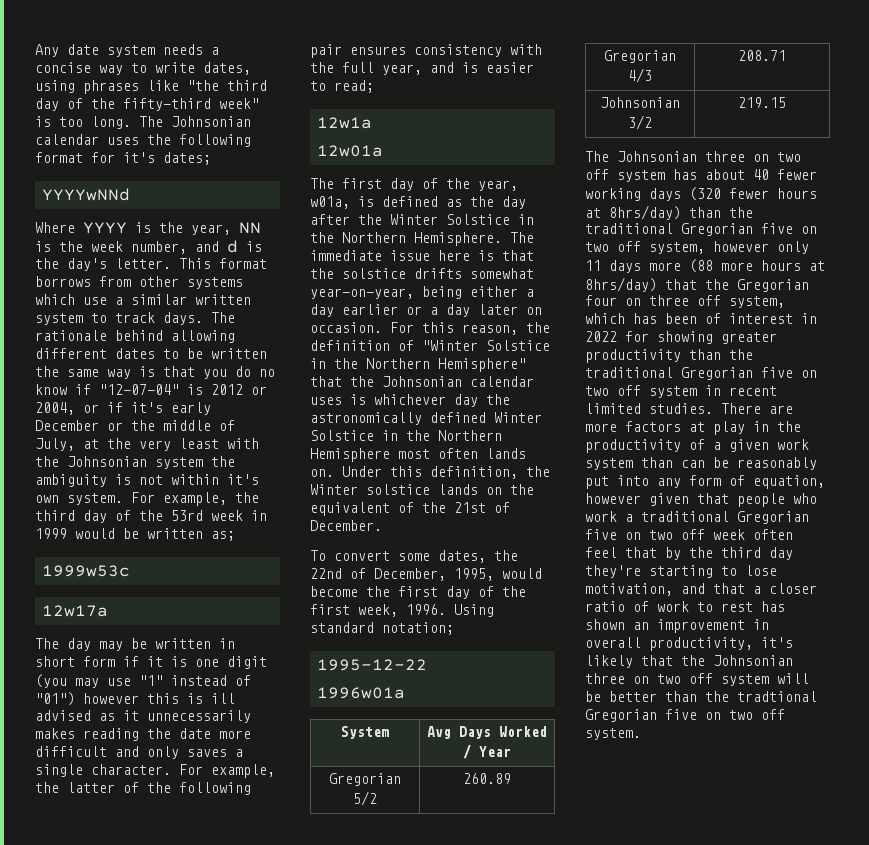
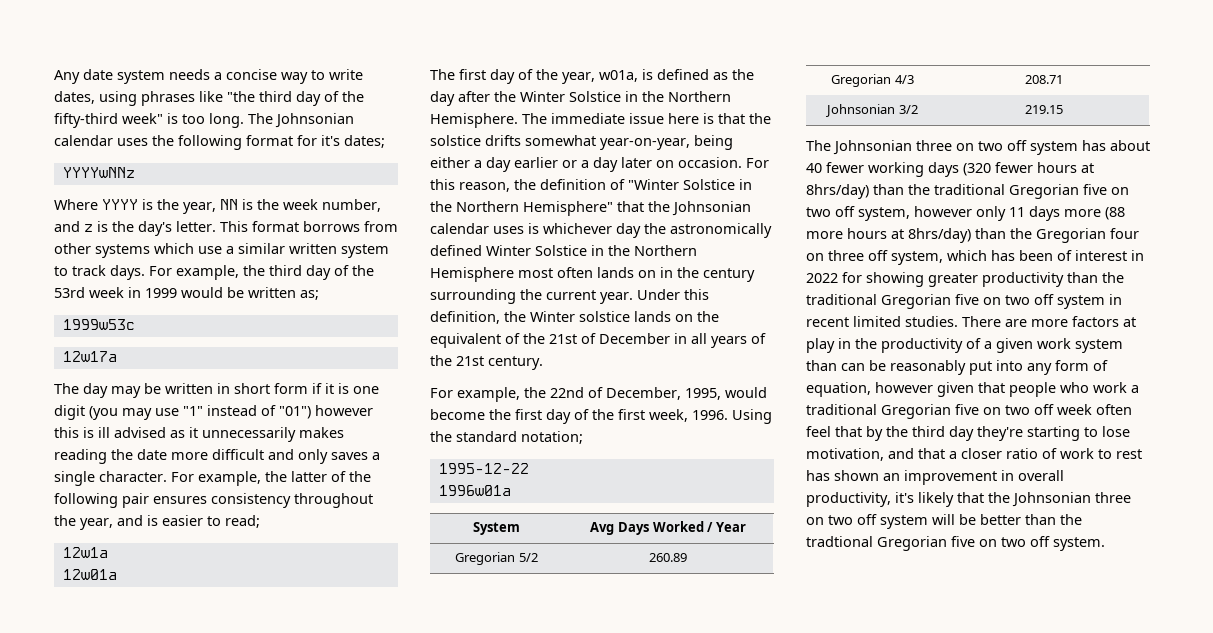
- YYYYwNNd
+ YYYYwNNz
- Where YYYY is the year, NN is the week number, and d is the day's letter.
+ Where YYYY is the year, NN is the week number, and z is the day's letter.
- The rationale behind allowing different dates to be written the same way is that you do no know if "12-07-04" is 2012 or 2004, or if it's early December or the middle of July, at the very least with the Johnsonian system the ambiguity is not within it's own system.
- For example, the latter of the following pair ensures consistency with the full year, and is easier to read;
+ For example, the latter of the following pair ensures consistency throughout the year, and is easier to read;
- For this reason, the definition of "Winter Solstice in the Northern Hemisphere" that the Johnsonian calendar uses is whichever day the astronomically defined Winter Solstice in the Northern Hemisphere most often lands on.
+ For this reason, the definition of "Winter Solstice in the Northern Hemisphere" that the Johnsonian calendar uses is whichever day the astronomically defined Winter Solstice in the Northern Hemisphere most often lands on in the century surrounding the current year.
- Under this definition, the Winter solstice lands on the equivalent of the 21st of December.
- To convert some dates, the 22nd of December, 1995, would become the first day of the first week, 1996.
+ Under this definition, the Winter solstice lands on the equivalent of the 21st of December in all years of the 21st century.
+ For example, the 22nd of December, 1995, would become the first day of the first week, 1996.
- Using standard notation;
+ Using the standard notation;
- The Johnsonian three on two off system has about 40 fewer working days (320 fewer hours at 8hrs/day) than the traditional Gregorian five on two off system, however only 11 days more (88 more hours at 8hrs/day) that the Gregorian four on three off system, which has been of interest in 2022 for showing greater productivity than the traditional Gregorian five on two off system in recent limited studies.
+ The Johnsonian three on two off system has about 40 fewer working days (320 fewer hours at 8hrs/day) than the traditional Gregorian five on two off system, however only 11 days more (88 more hours at 8hrs/day) than the Gregorian four on three off system, which has been of interest in 2022 for showing greater productivity than the traditional Gregorian five on two off system in recent limited studies.

